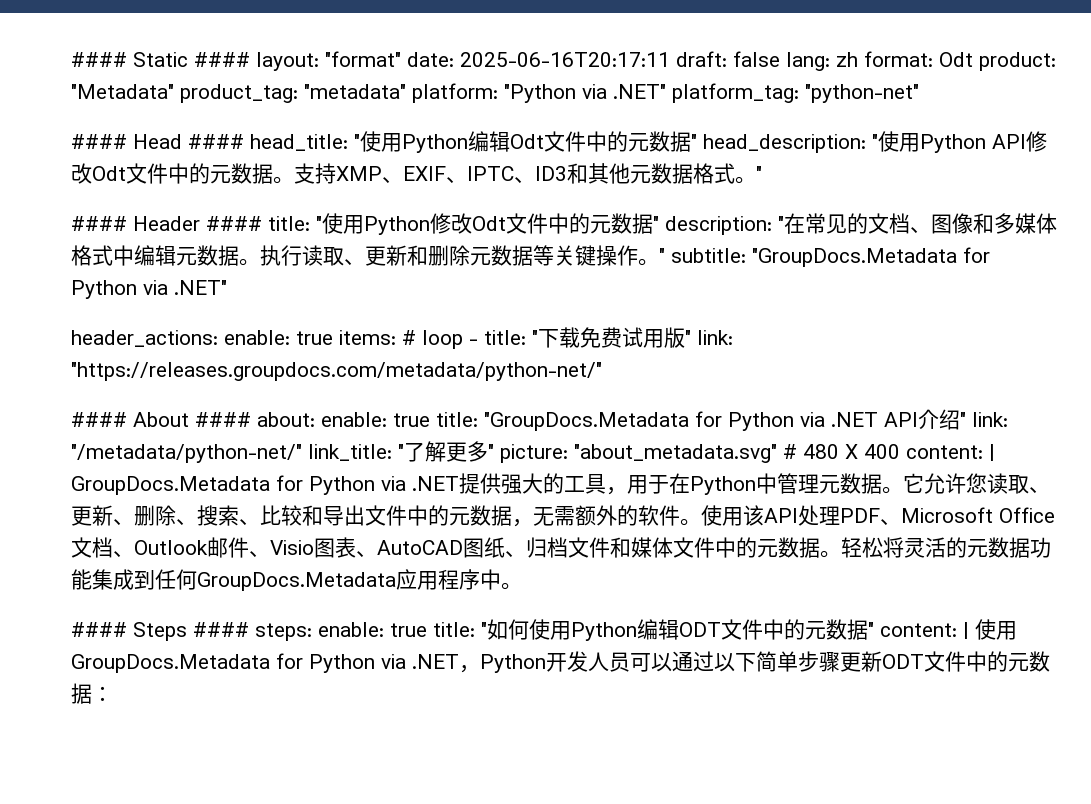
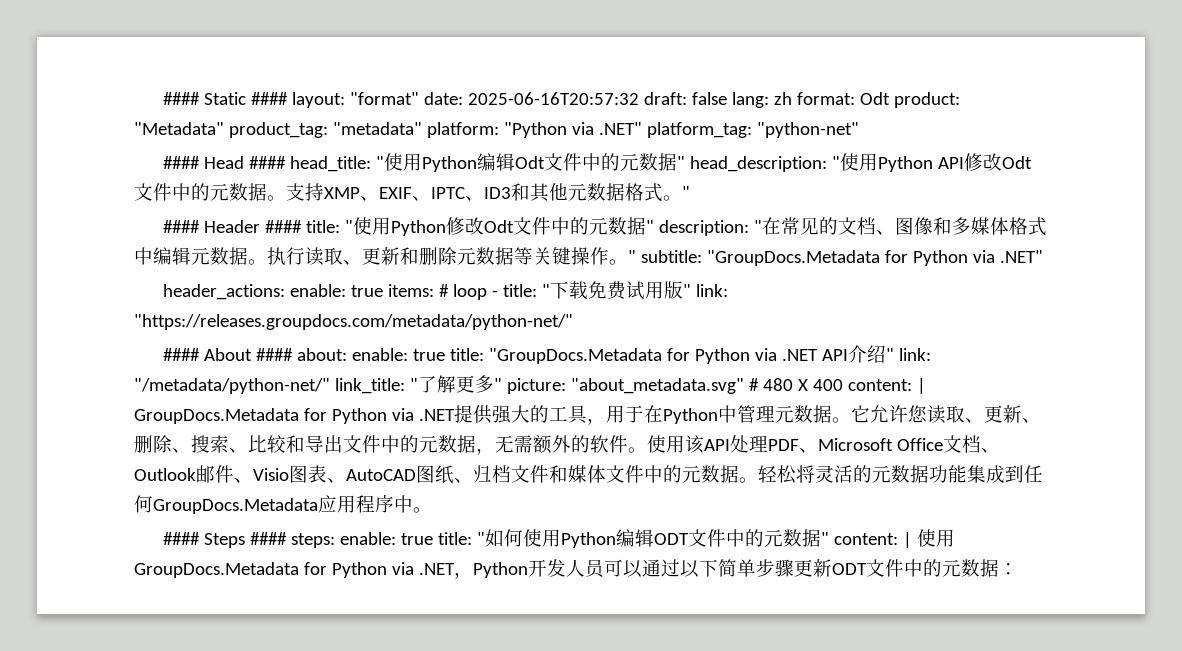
- #### Static #### layout: "format" date: 2025-06-16T20:17:11 draft: false lang: zh format: Odt product: "Metadata" product_tag: "metadata" platform: "Python via .NET" platform_tag: "python-net"
+ #### Static #### layout: "format" date: 2025-06-16T20:57:32 draft: false lang: zh format: Odt product: "Metadata" product_tag: "metadata" platform: "Python via .NET" platform_tag: "python-net"

